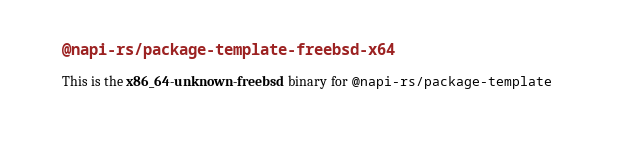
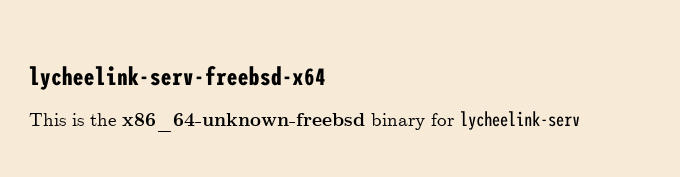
- @napi-rs/package-template-freebsd-x64
+ lycheelink-serv-freebsd-x64
- This is the x86_64-unknown-freebsd binary for @napi-rs/package-template
+ This is the x86_64-unknown-freebsd binary for lycheelink-serv

